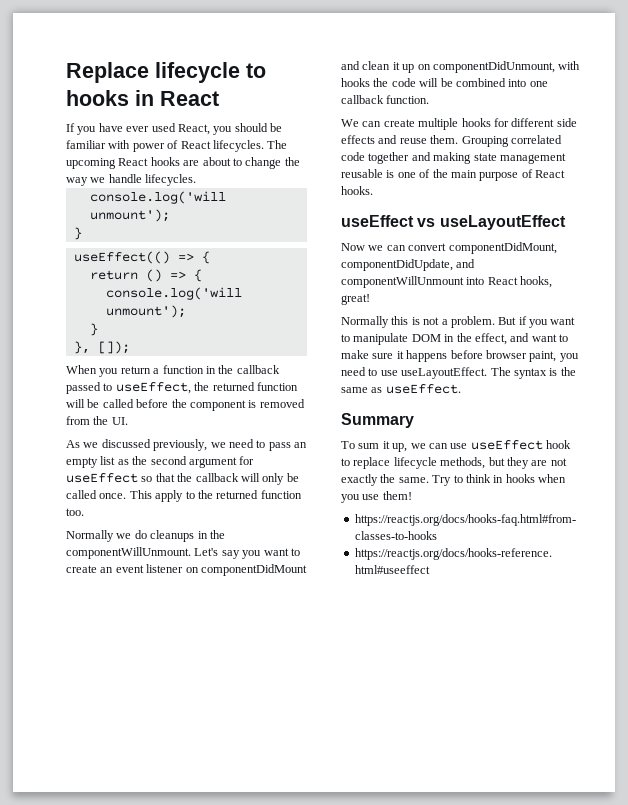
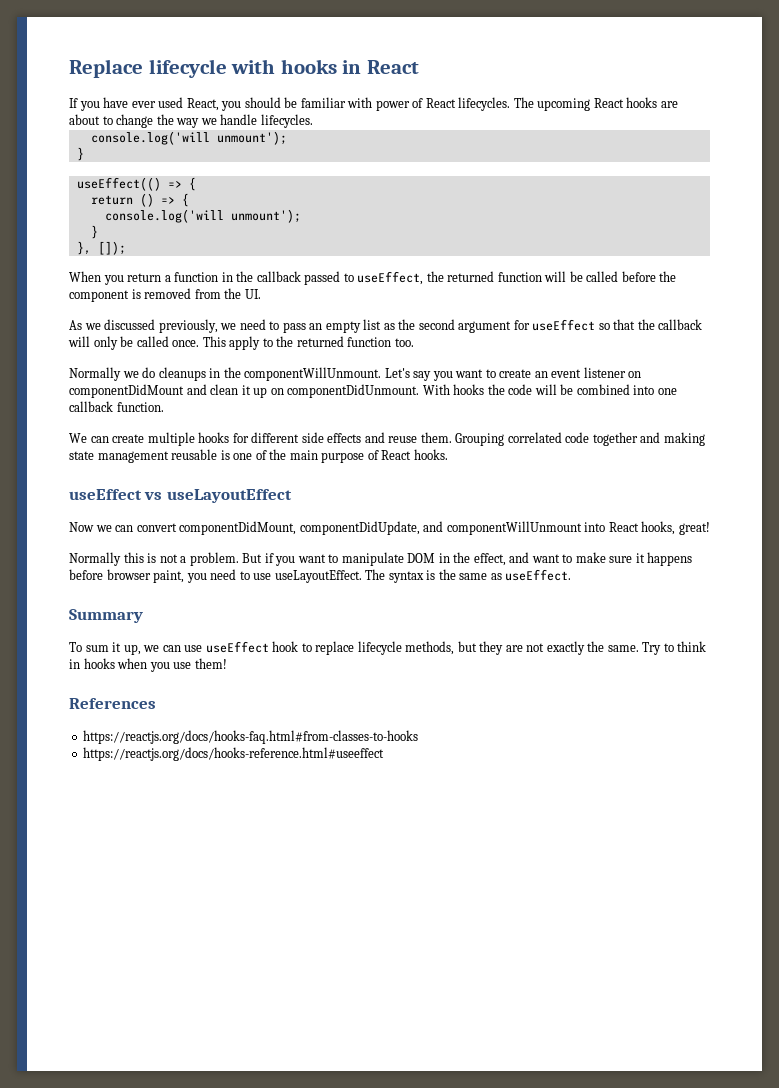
- Replace lifecycle to hooks in React
+ Replace lifecycle with hooks in React
- Let's say you want to create an event listener on componentDidMount and clean it up on componentDidUnmount, with hooks the code will be combined into one callback function.
+ Let's say you want to create an event listener on componentDidMount and clean it up on componentDidUnmount. With hooks the code will be combined into one callback function.
+ References

